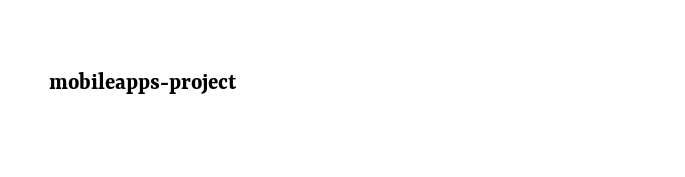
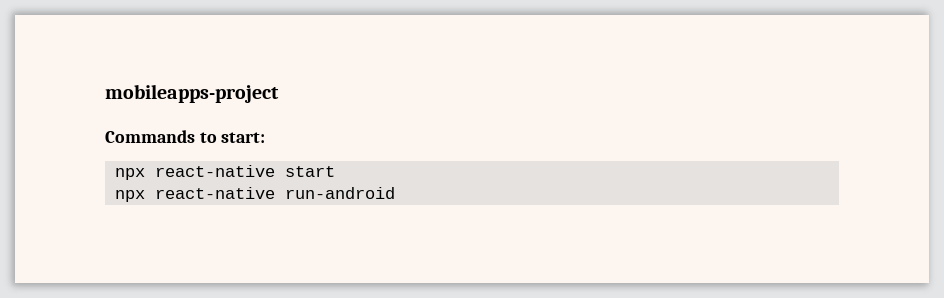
+ Commands to start:
+ npx react-native start
+ npx react-native run-android

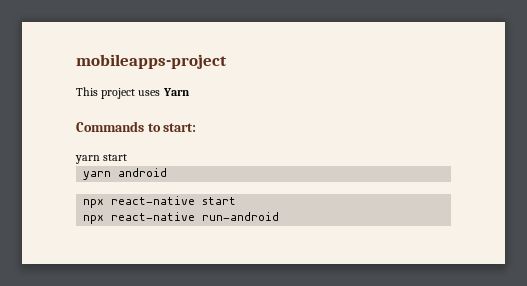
+ This project uses Yarn
+ yarn start
+ yarn android

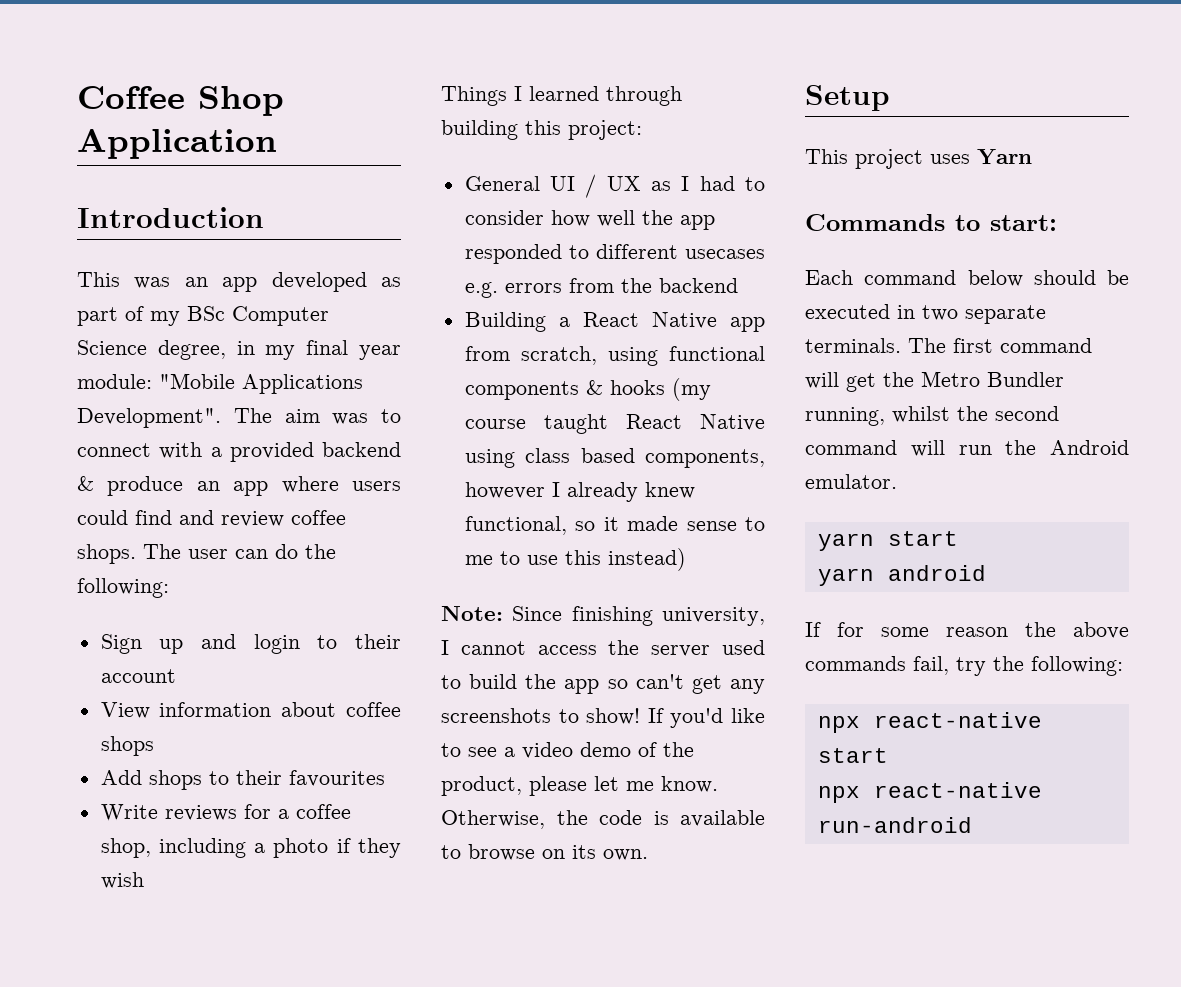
- mobileapps-project
+ Coffee Shop Application
+ Introduction
+ This was an app developed as part of my BSc Computer Science degree, in my final year module: "Mobile Applications Development". The aim was to connect with a provided backend & produce an app where users could find and review coffee shops. The user can do the following:
+ Sign up and login to their account
+ View information about coffee shops
+ Add shops to their favourites
+ Write reviews for a coffee shop, including a photo if they wish
+ Things I learned through building this project:
+ General UI / UX as I had to consider how well the app responded to different usecases e.g. errors from the backend
+ Building a React Native app from scratch, using functional components & hooks (my course taught React Native using class based components, however I already knew functional, so it made sense to me to use this instead)
+ Note: Since finishing university, I cannot access the server used to build the app so can't get any screenshots to show! If you'd like to see a video demo of the product, please let me know. Otherwise, the code is available to browse on its own.
+ Setup
+ Each command below should be executed in two separate terminals. The first command will get the Metro Bundler running, whilst the second command will run the Android emulator.
  yarn start
  yarn android
+ If for some reason the above commands fail, try the following:

